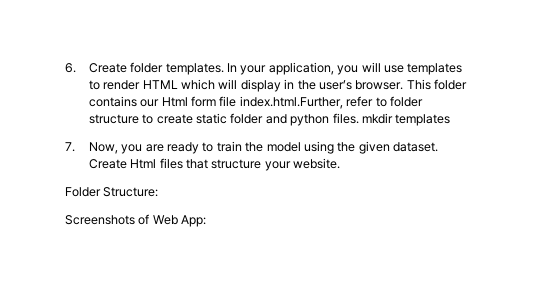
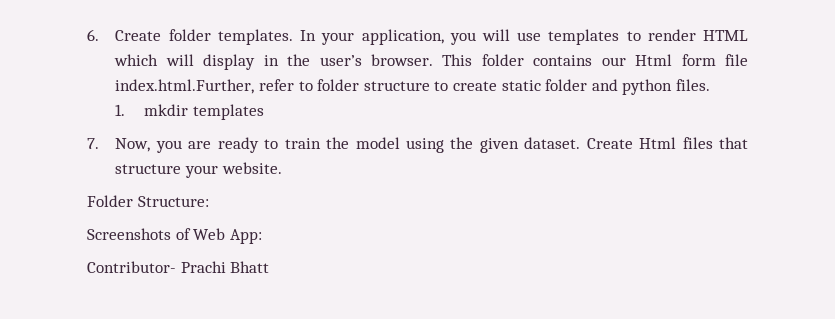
- This folder contains our Html form file index.html.Further, refer to folder structure to create static folder and python files. mkdir templates
+ This folder contains our Html form file index.html.Further, refer to folder structure to create static folder and python files.
+ 1. mkdir templates
+ Contributor- Prachi Bhatt

